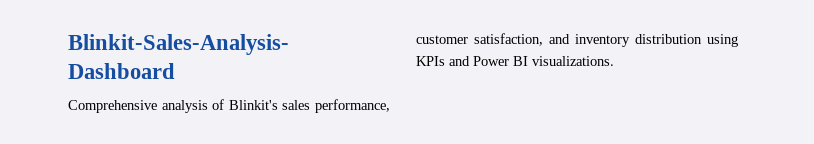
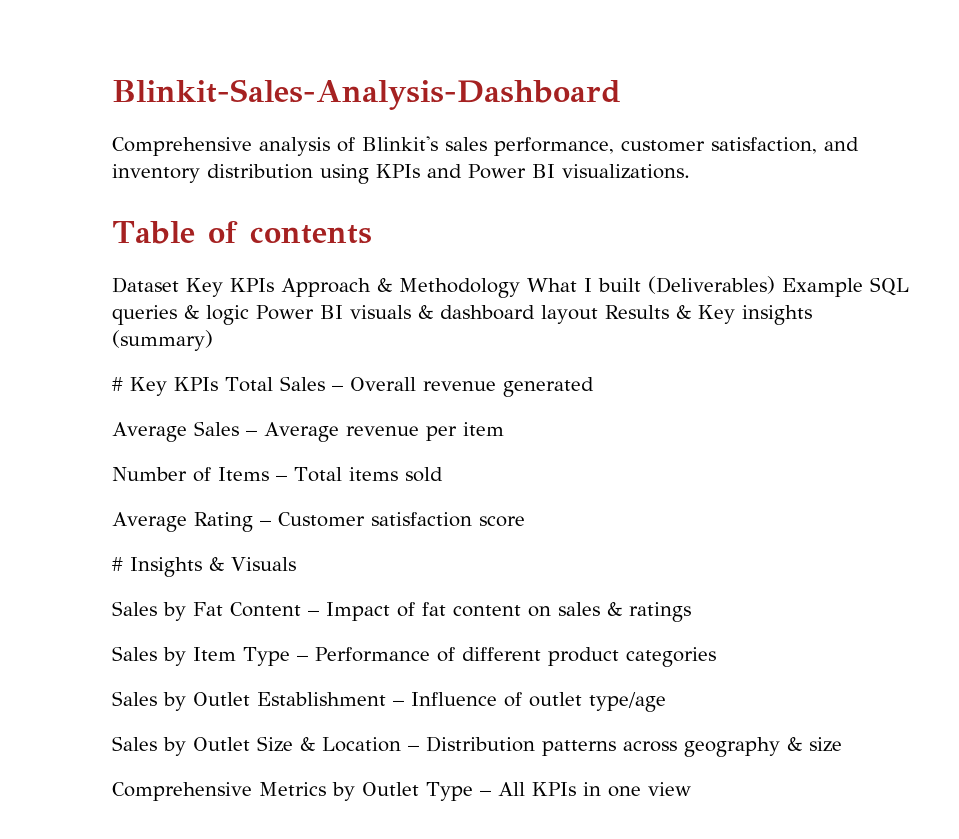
+ Table of contents
+ Dataset Key KPIs Approach & Methodology What I built (Deliverables) Example SQL queries & logic Power BI visuals & dashboard layout Results & Key insights (summary)
+ # Key KPIs Total Sales – Overall revenue generated
+ Average Sales – Average revenue per item
+ Number of Items – Total items sold
+ Average Rating – Customer satisfaction score
+ # Insights & Visuals
+ Sales by Fat Content – Impact of fat content on sales & ratings
+ Sales by Item Type – Performance of different product categories
+ Sales by Outlet Establishment – Influence of outlet type/age
+ Sales by Outlet Size & Location – Distribution patterns across geography & size
+ Comprehensive Metrics by Outlet Type – All KPIs in one view

